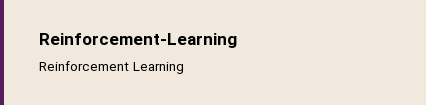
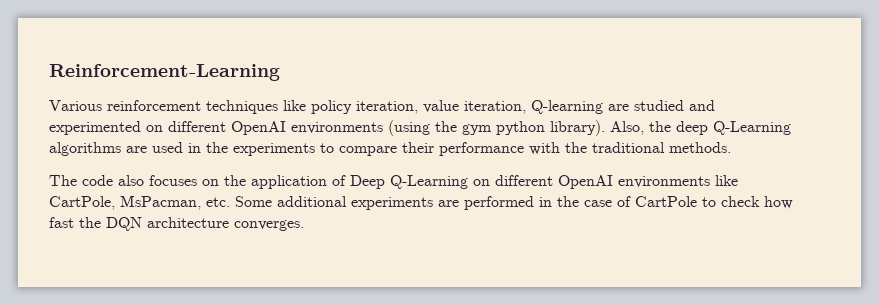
- Reinforcement Learning
+ Various reinforcement techniques like policy iteration, value iteration, Q-learning are studied and experimented on different OpenAI environments (using the gym python library). Also, the deep Q-Learning algorithms are used in the experiments to compare their performance with the traditional methods.
+ The code also focuses on the application of Deep Q-Learning on different OpenAI environments like CartPole, MsPacman, etc. Some additional experiments are performed in the case of CartPole to check how fast the DQN architecture converges.

